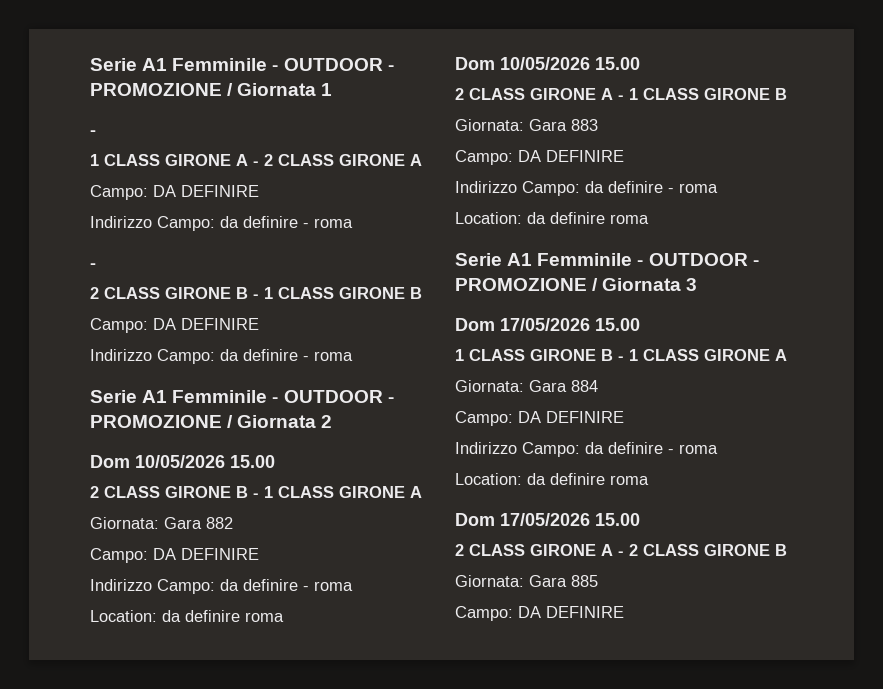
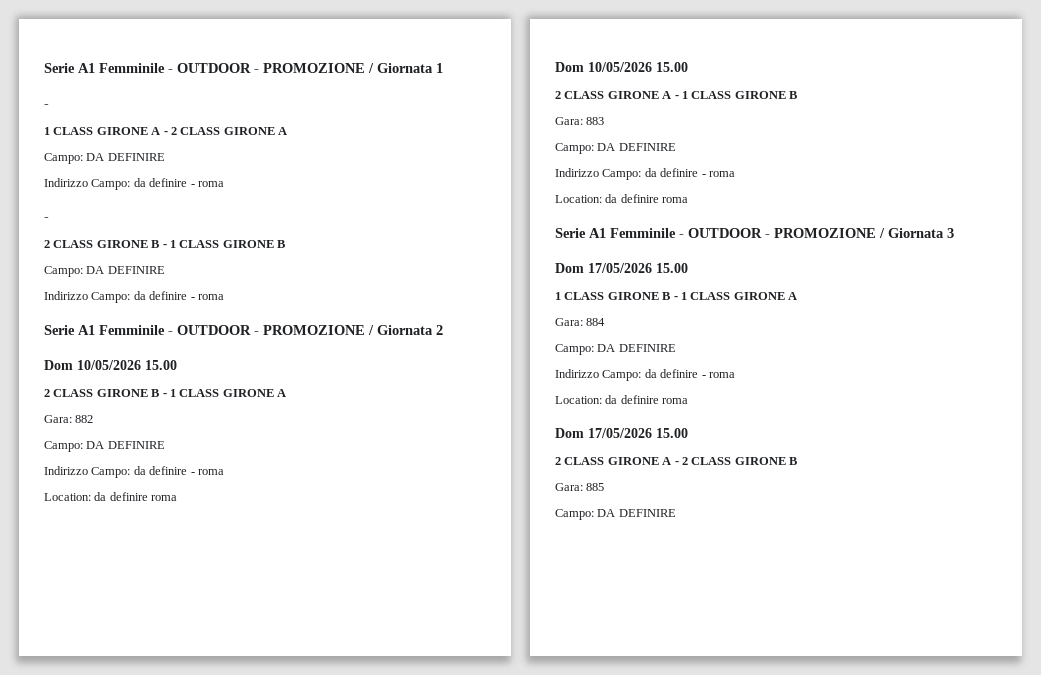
- Giornata: Gara 882
+ Gara: 882
- Giornata: Gara 883
+ Gara: 883
- Giornata: Gara 884
+ Gara: 884
- Giornata: Gara 885
+ Gara: 885

